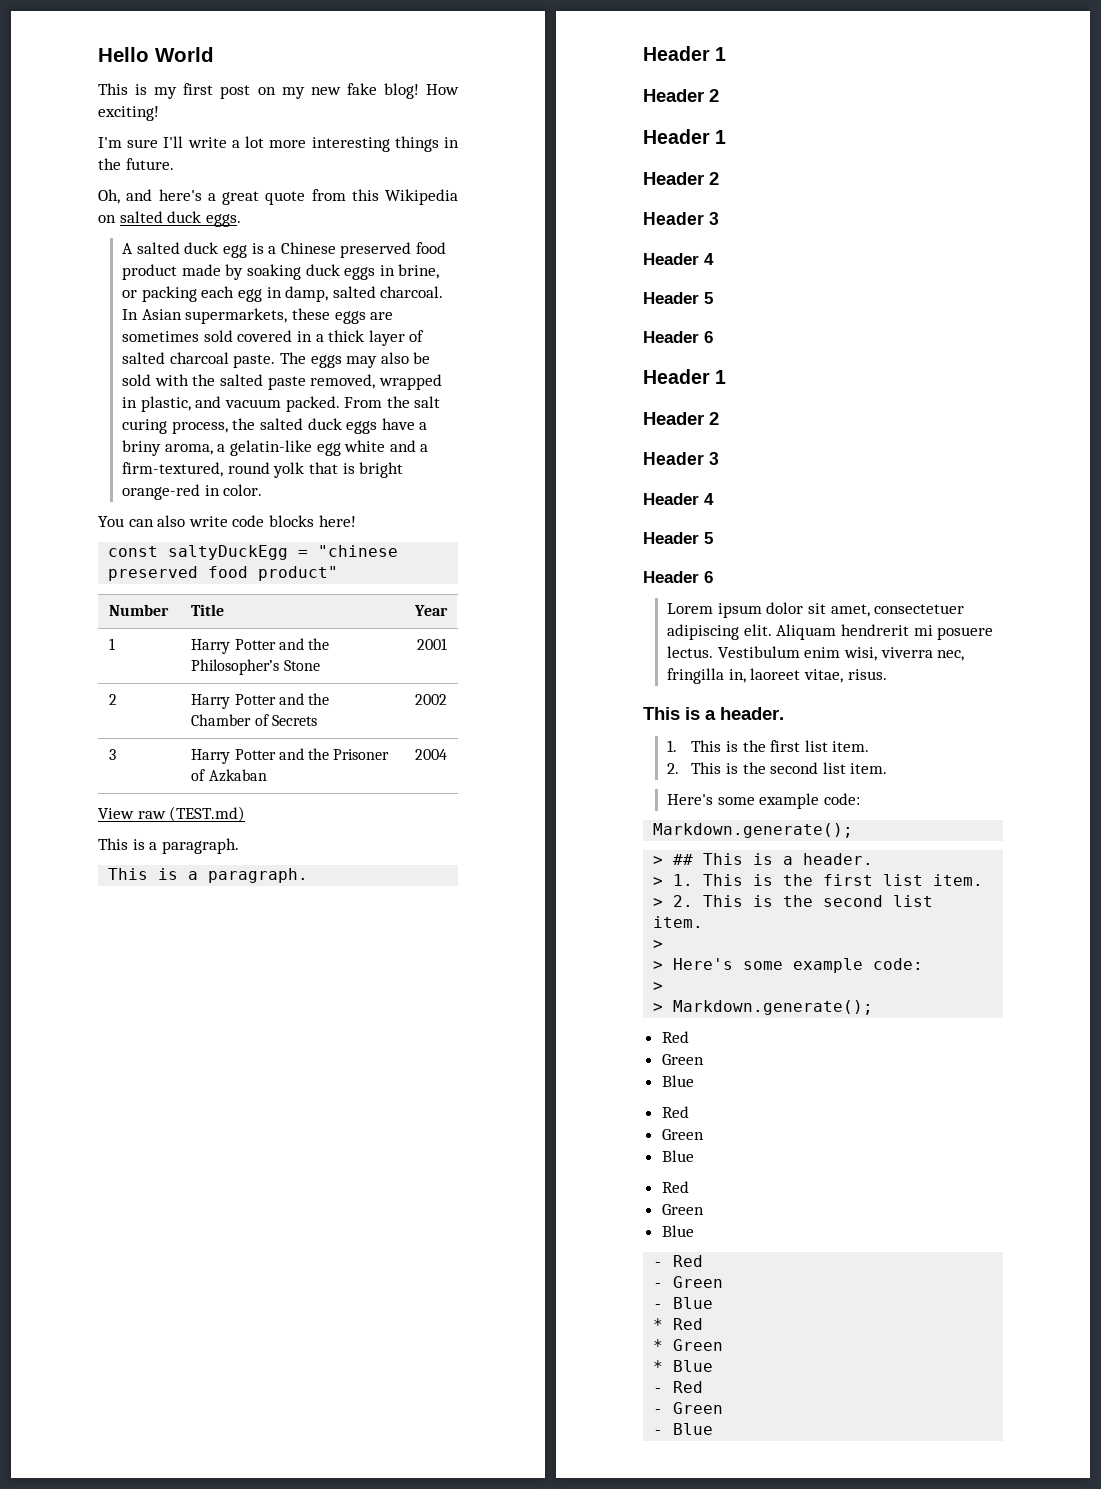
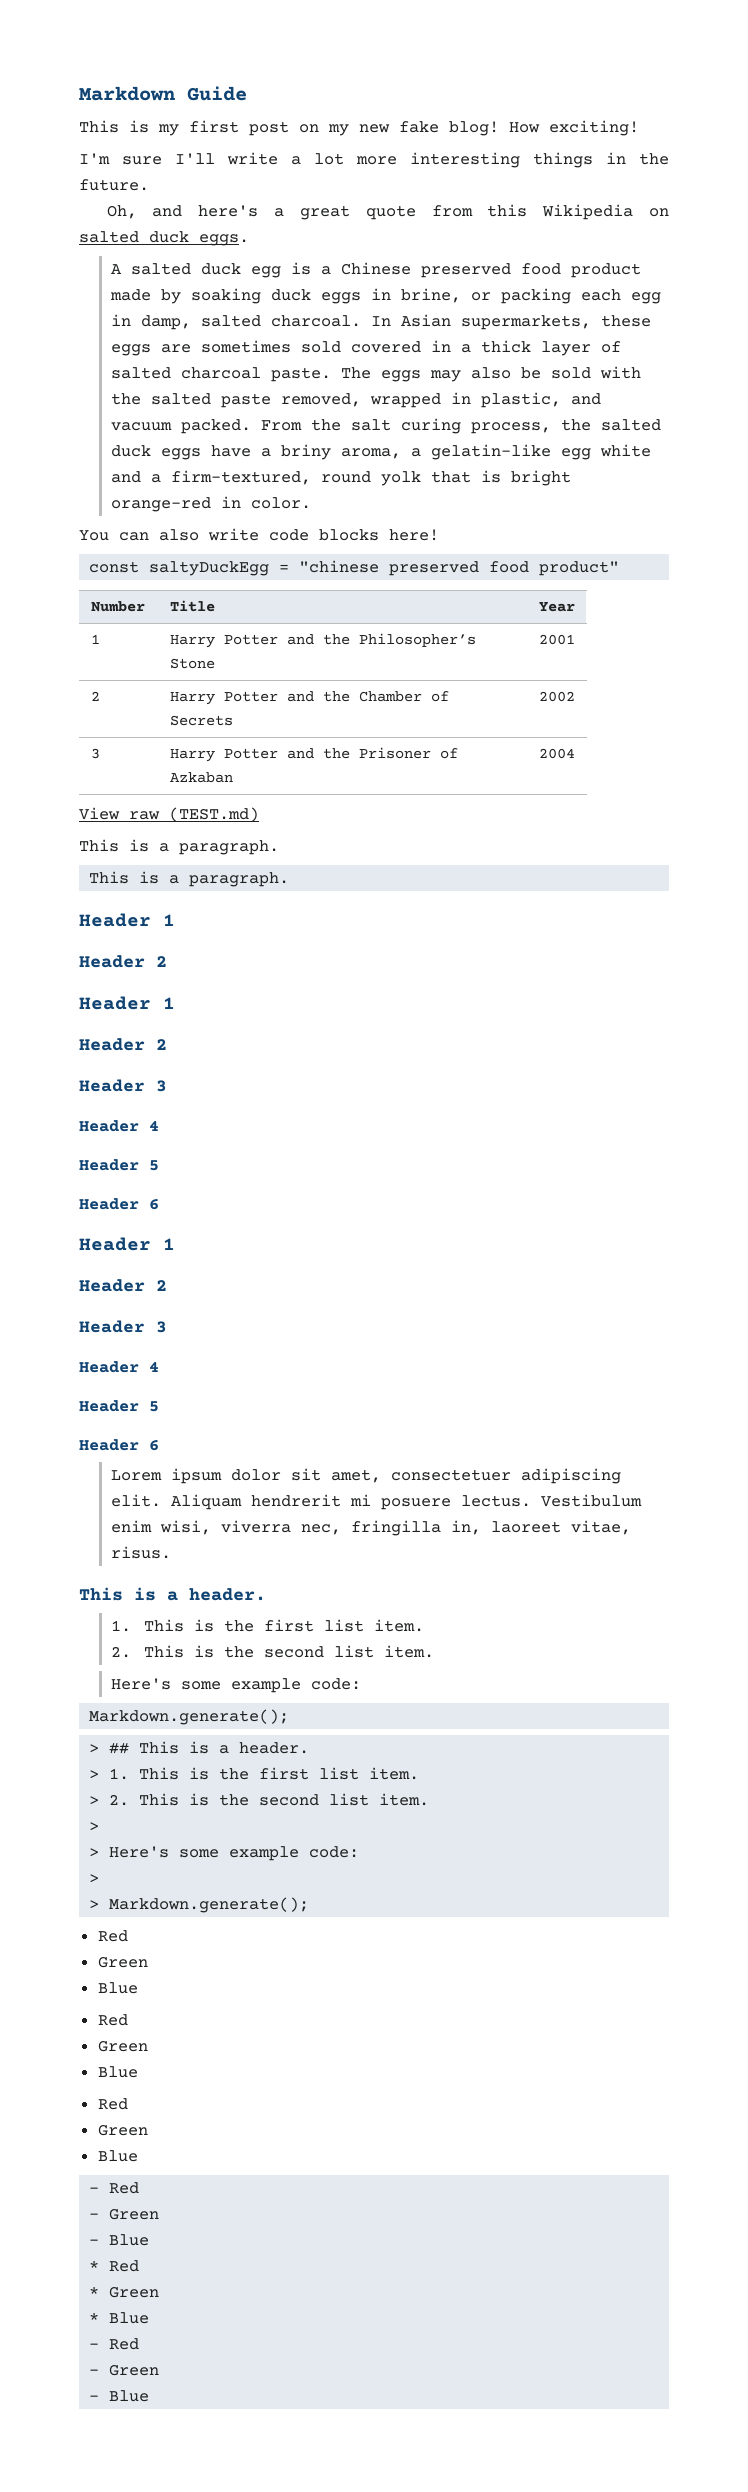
- Hello World
+ Markdown Guide

